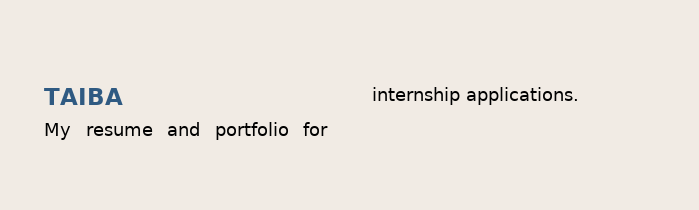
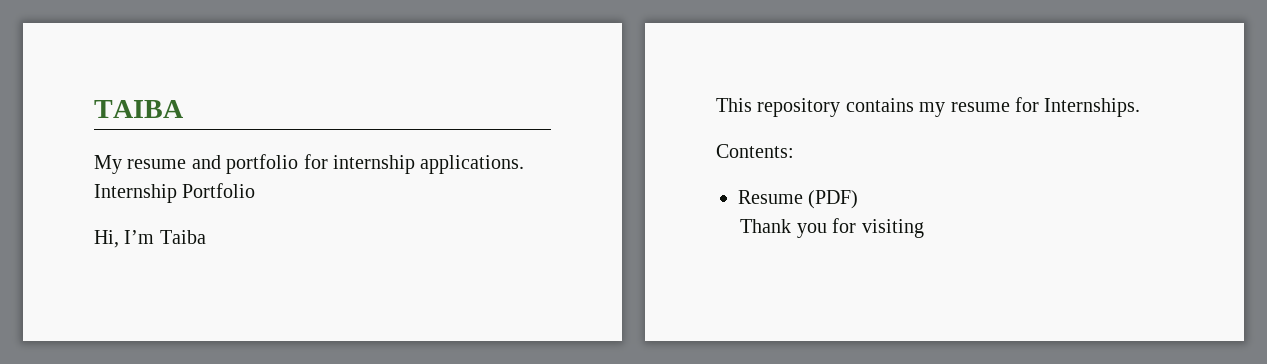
+ Internship Portfolio
+ Hi, I’m Taiba
+ This repository contains my resume for Internships.
+ Contents:
+ Resume (PDF)
+ Thank you for visiting

